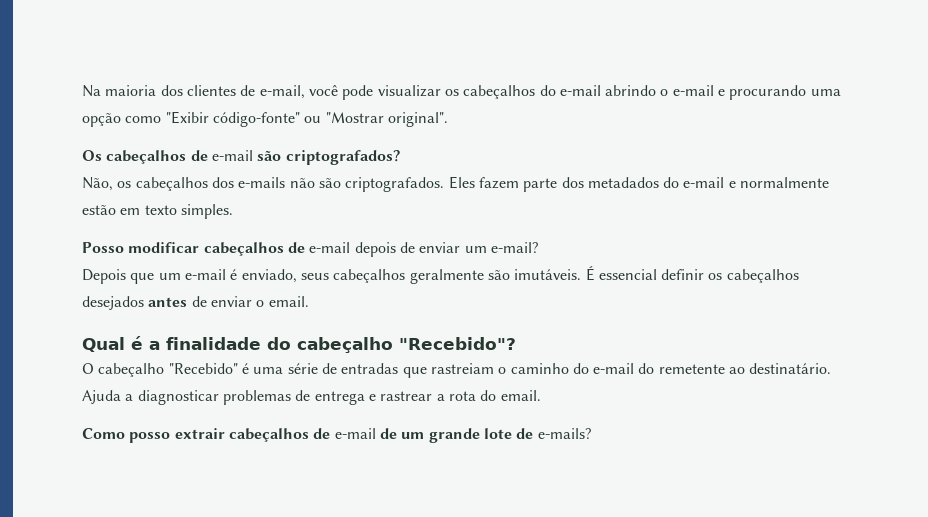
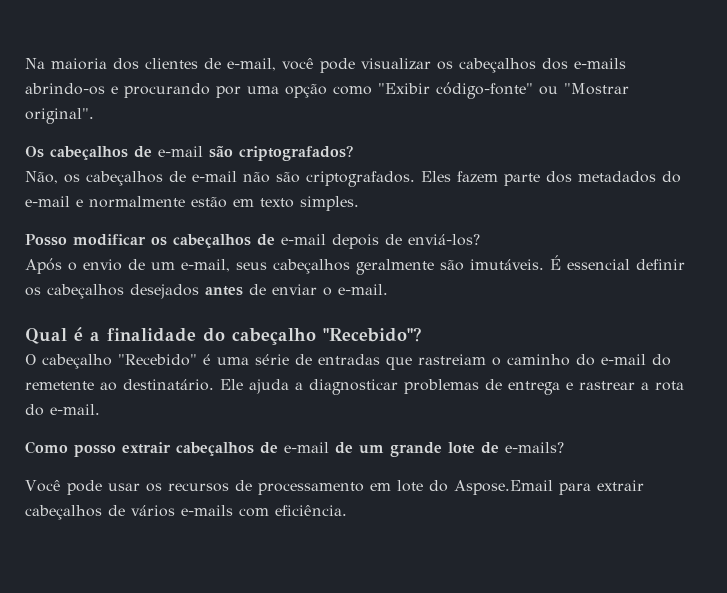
- Na maioria dos clientes de e-mail, você pode visualizar os cabeçalhos do e-mail abrindo o e-mail e procurando uma opção como "Exibir código-fonte" ou "Mostrar original".
+ Na maioria dos clientes de e-mail, você pode visualizar os cabeçalhos dos e-mails abrindo-os e procurando por uma opção como "Exibir código-fonte" ou "Mostrar original".
- Não, os cabeçalhos dos e-mails não são criptografados.
+ Não, os cabeçalhos de e-mail não são criptografados.
- Posso modificar cabeçalhos de e-mail depois de enviar um e-mail?
- Depois que um e-mail é enviado, seus cabeçalhos geralmente são imutáveis.
+ Posso modificar os cabeçalhos de e-mail depois de enviá-los?
+ Após o envio de um e-mail, seus cabeçalhos geralmente são imutáveis.
- É essencial definir os cabeçalhos desejados antes de enviar o email.
+ É essencial definir os cabeçalhos desejados antes de enviar o e-mail.
- Ajuda a diagnosticar problemas de entrega e rastrear a rota do email.
+ Ele ajuda a diagnosticar problemas de entrega e rastrear a rota do e-mail.
+ Você pode usar os recursos de processamento em lote do Aspose.Email para extrair cabeçalhos de vários e-mails com eficiência.

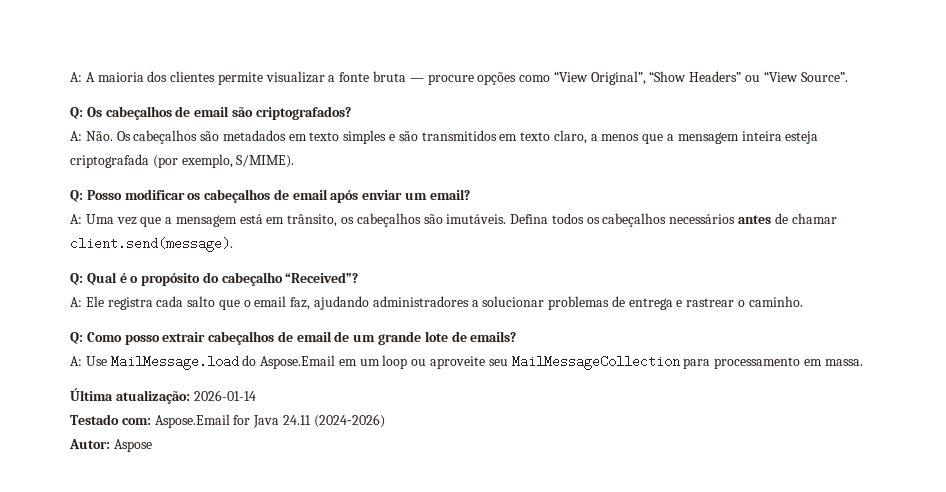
- Na maioria dos clientes de e-mail, você pode visualizar os cabeçalhos dos e-mails abrindo-os e procurando por uma opção como "Exibir código-fonte" ou "Mostrar original".
- Os cabeçalhos de e-mail são criptografados?
+ A: A maioria dos clientes permite visualizar a fonte bruta — procure opções como “View Original”, “Show Headers” ou “View Source”.
+ Q: Os cabeçalhos de email são criptografados?
- Não, os cabeçalhos de e-mail não são criptografados. Eles fazem parte dos metadados do e-mail e normalmente estão em texto simples.
- Posso modificar os cabeçalhos de e-mail depois de enviá-los?
- Após o envio de um e-mail, seus cabeçalhos geralmente são imutáveis. É essencial definir os cabeçalhos desejados antes de enviar o e-mail.
- Qual é a finalidade do cabeçalho "Recebido"?
- O cabeçalho "Recebido" é uma série de entradas que rastreiam o caminho do e-mail do remetente ao destinatário. Ele ajuda a diagnosticar problemas de entrega e rastrear a rota do e-mail.
- Como posso extrair cabeçalhos de e-mail de um grande lote de e-mails?
- Você pode usar os recursos de processamento em lote do Aspose.Email para extrair cabeçalhos de vários e-mails com eficiência.
+ A: Não. Os cabeçalhos são metadados em texto simples e são transmitidos em texto claro, a menos que a mensagem inteira esteja criptografada (por exemplo, S/MIME).
+ Q: Posso modificar os cabeçalhos de email após enviar um email?
+ A: Uma vez que a mensagem está em trânsito, os cabeçalhos são imutáveis. Defina todos os cabeçalhos necessários antes de chamar client.send(message).
+ Q: Qual é o propósito do cabeçalho “Received”?
+ A: Ele registra cada salto que o email faz, ajudando administradores a solucionar problemas de entrega e rastrear o caminho.
+ Q: Como posso extrair cabeçalhos de email de um grande lote de emails?
+ A: Use MailMessage.load do Aspose.Email em um loop ou aproveite seu MailMessageCollection para processamento em massa.
+ Última atualização: 2026-01-14
+ Testado com: Aspose.Email for Java 24.11 (2024‑2026)
+ Autor: Aspose

